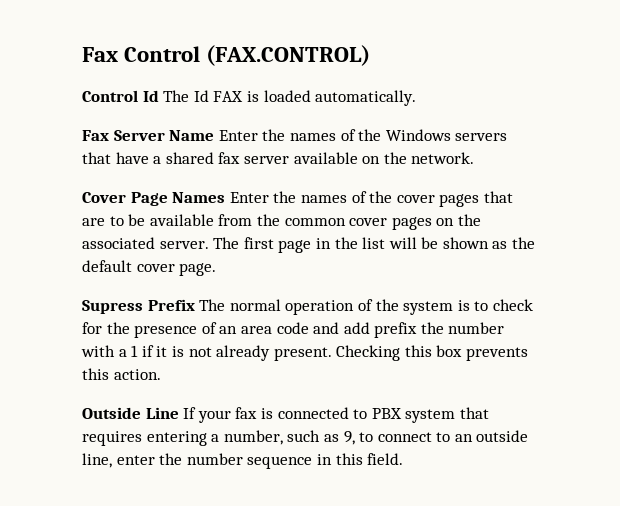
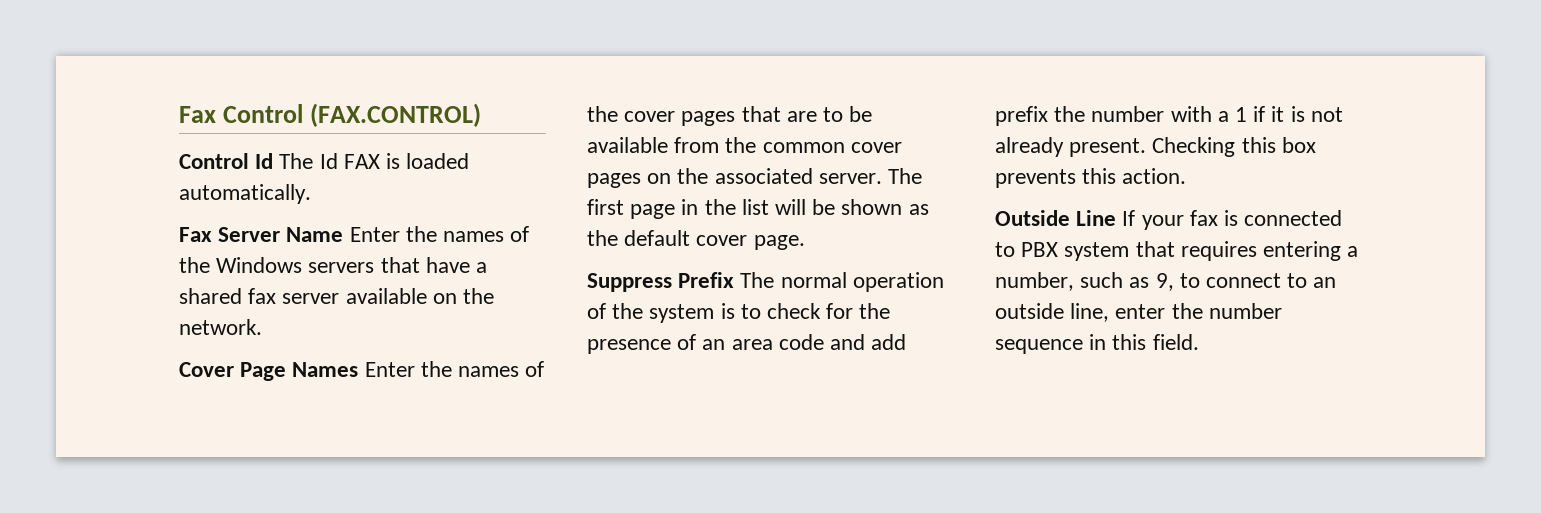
- Supress Prefix The normal operation of the system is to check for the presence of an area code and add prefix the number with a 1 if it is not already present.
+ Suppress Prefix The normal operation of the system is to check for the presence of an area code and add prefix the number with a 1 if it is not already present.

